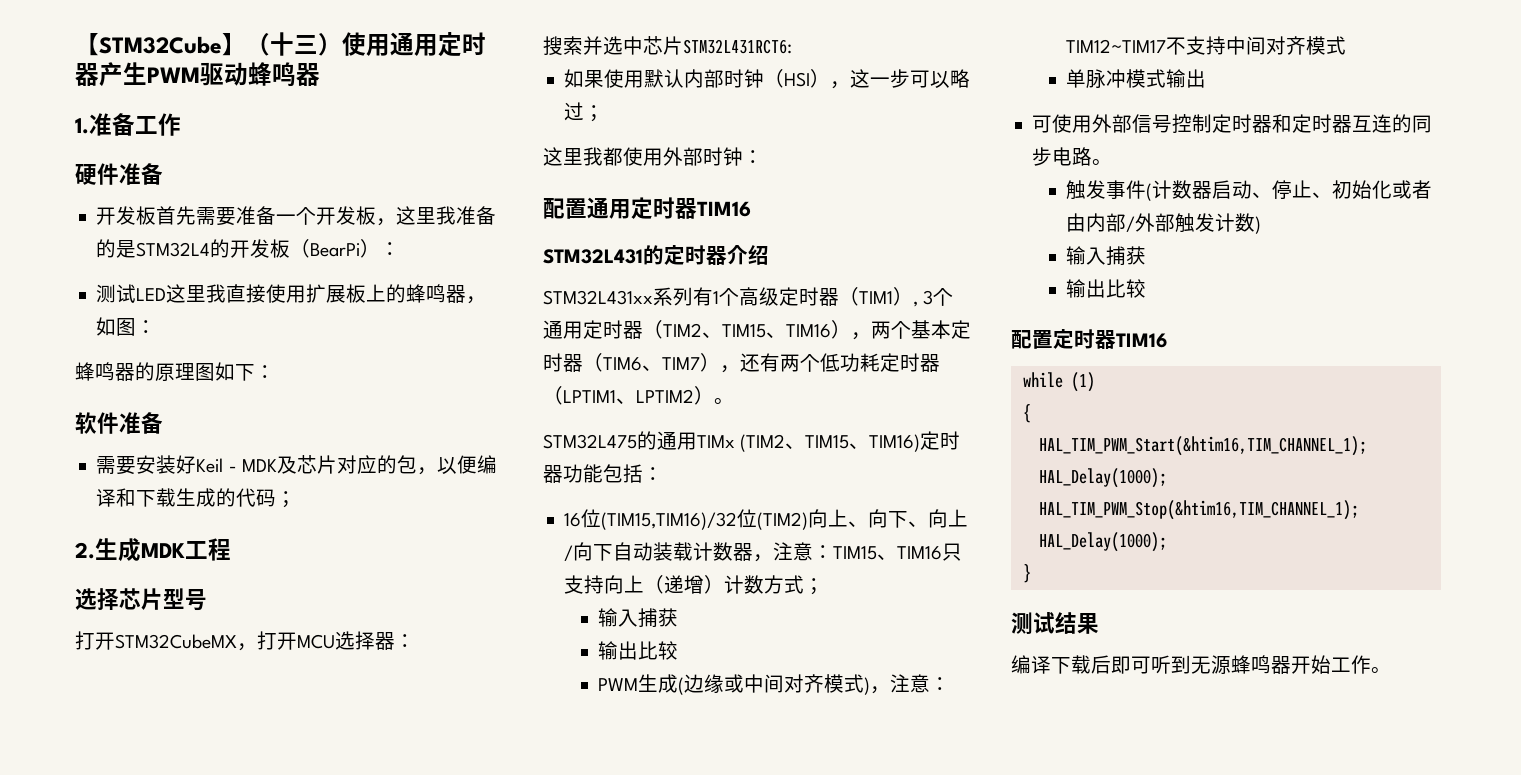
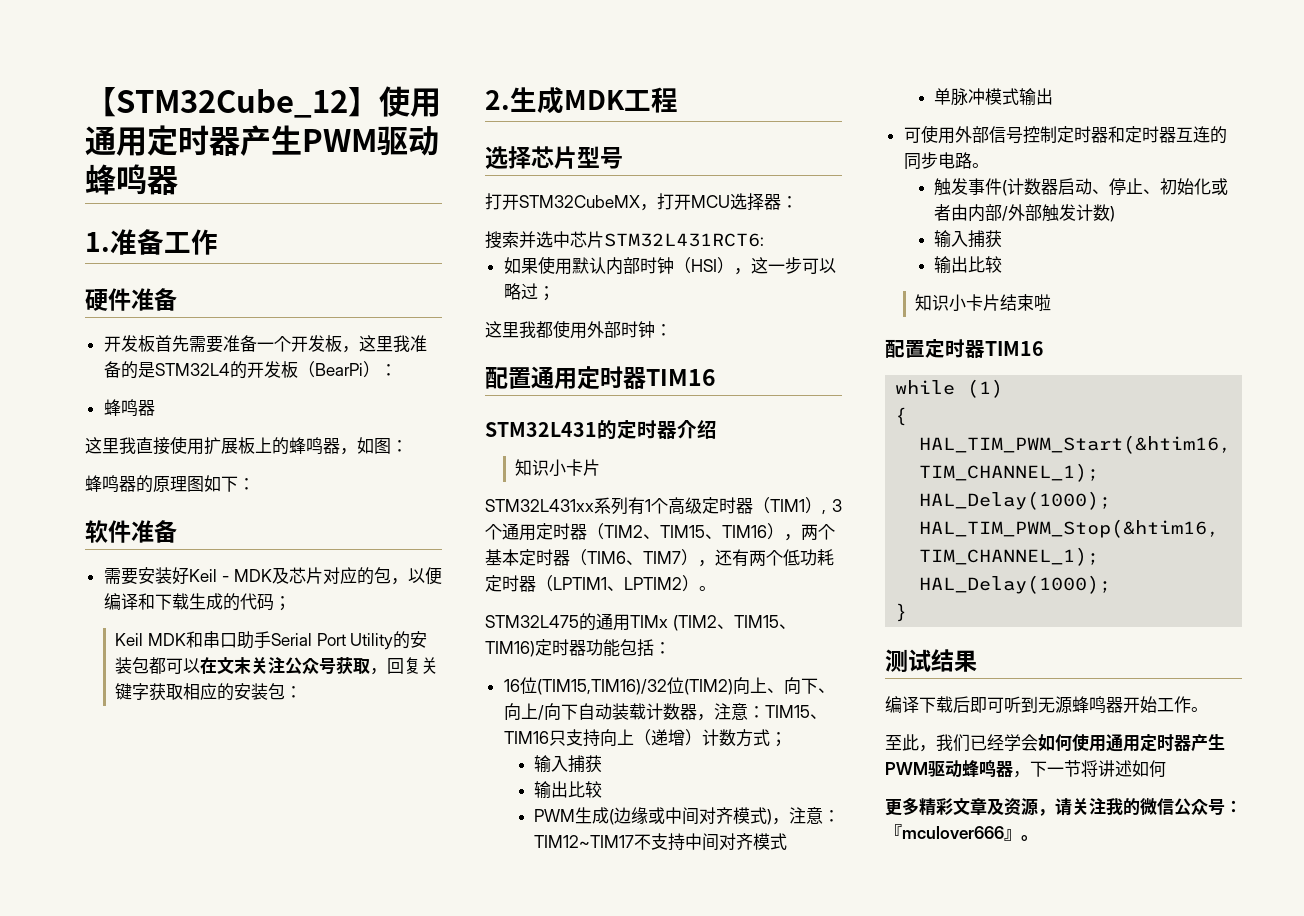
- 【STM32Cube】（十三）使用通用定时器产生PWM驱动蜂鸣器
+ 【STM32Cube_12】使用通用定时器产生PWM驱动蜂鸣器
  开发板首先需要准备一个开发板，这里我准备的是STM32L4的开发板（BearPi）：
- 测试LED这里我直接使用扩展板上的蜂鸣器，如图：
+ 蜂鸣器
+ 这里我直接使用扩展板上的蜂鸣器，如图：
+ Keil MDK和串口助手Serial Port Utility的安装包都可以在文末关注公众号获取，回复关键字获取相应的安装包：
  STM32L431的定时器介绍
+ 知识小卡片
+ 知识小卡片结束啦
+ 至此，我们已经学会如何使用通用定时器产生PWM驱动蜂鸣器，下一节将讲述如何
+ 更多精彩文章及资源，请关注我的微信公众号：『mculover666』。

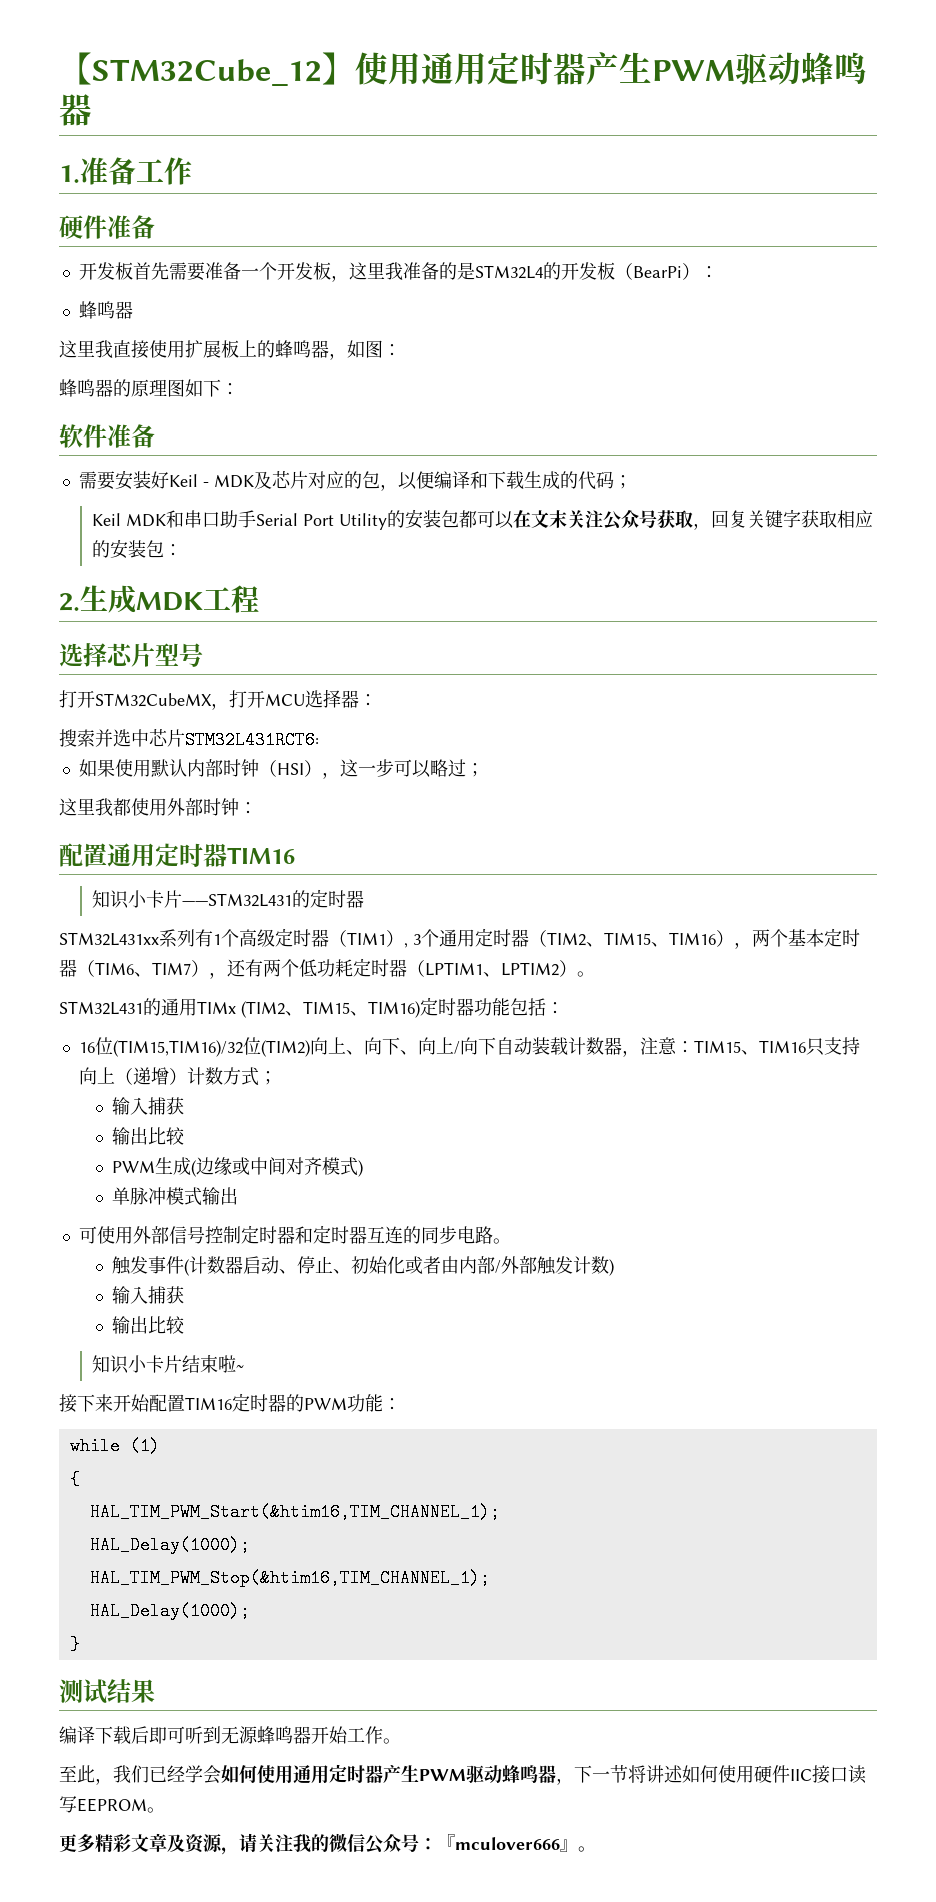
- STM32L431的定时器介绍
- 知识小卡片
+ 知识小卡片——STM32L431的定时器
- STM32L475的通用TIMx (TIM2、TIM15、TIM16)定时器功能包括：
+ STM32L431的通用TIMx (TIM2、TIM15、TIM16)定时器功能包括：
- PWM生成(边缘或中间对齐模式)，注意：TIM12~TIM17不支持中间对齐模式
+ PWM生成(边缘或中间对齐模式)
- 知识小卡片结束啦
- 配置定时器TIM16
+ 知识小卡片结束啦~
+ 接下来开始配置TIM16定时器的PWM功能：
- 至此，我们已经学会如何使用通用定时器产生PWM驱动蜂鸣器，下一节将讲述如何
+ 至此，我们已经学会如何使用通用定时器产生PWM驱动蜂鸣器，下一节将讲述如何使用硬件IIC接口读写EEPROM。

